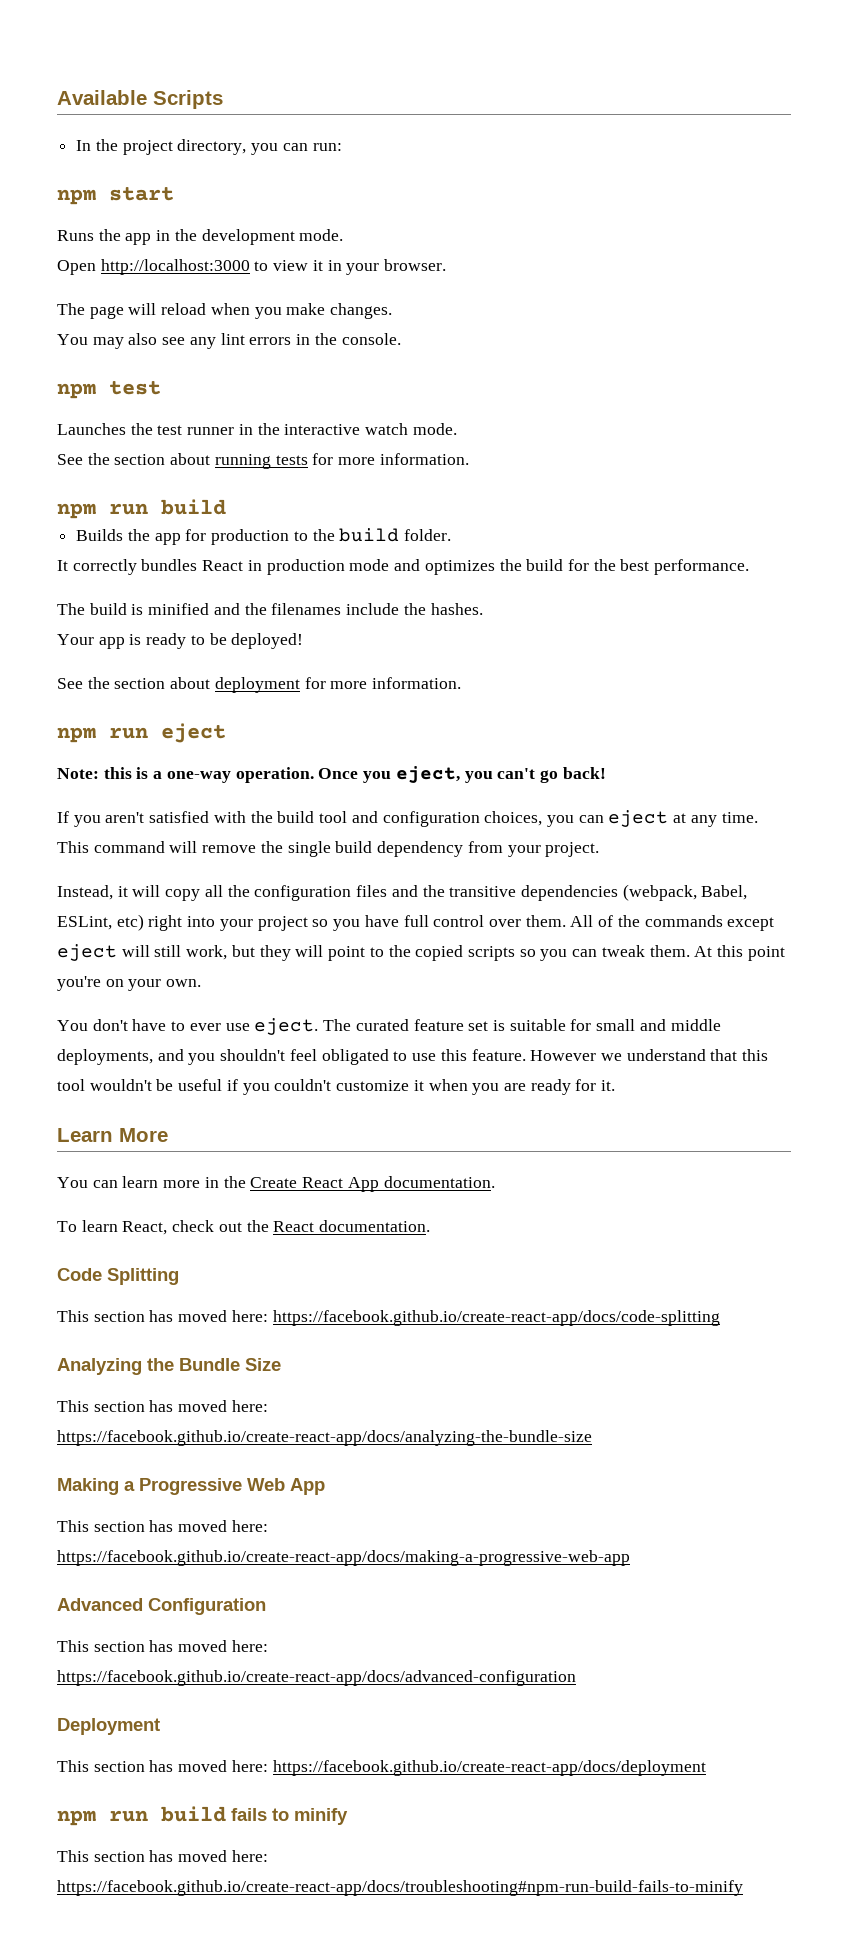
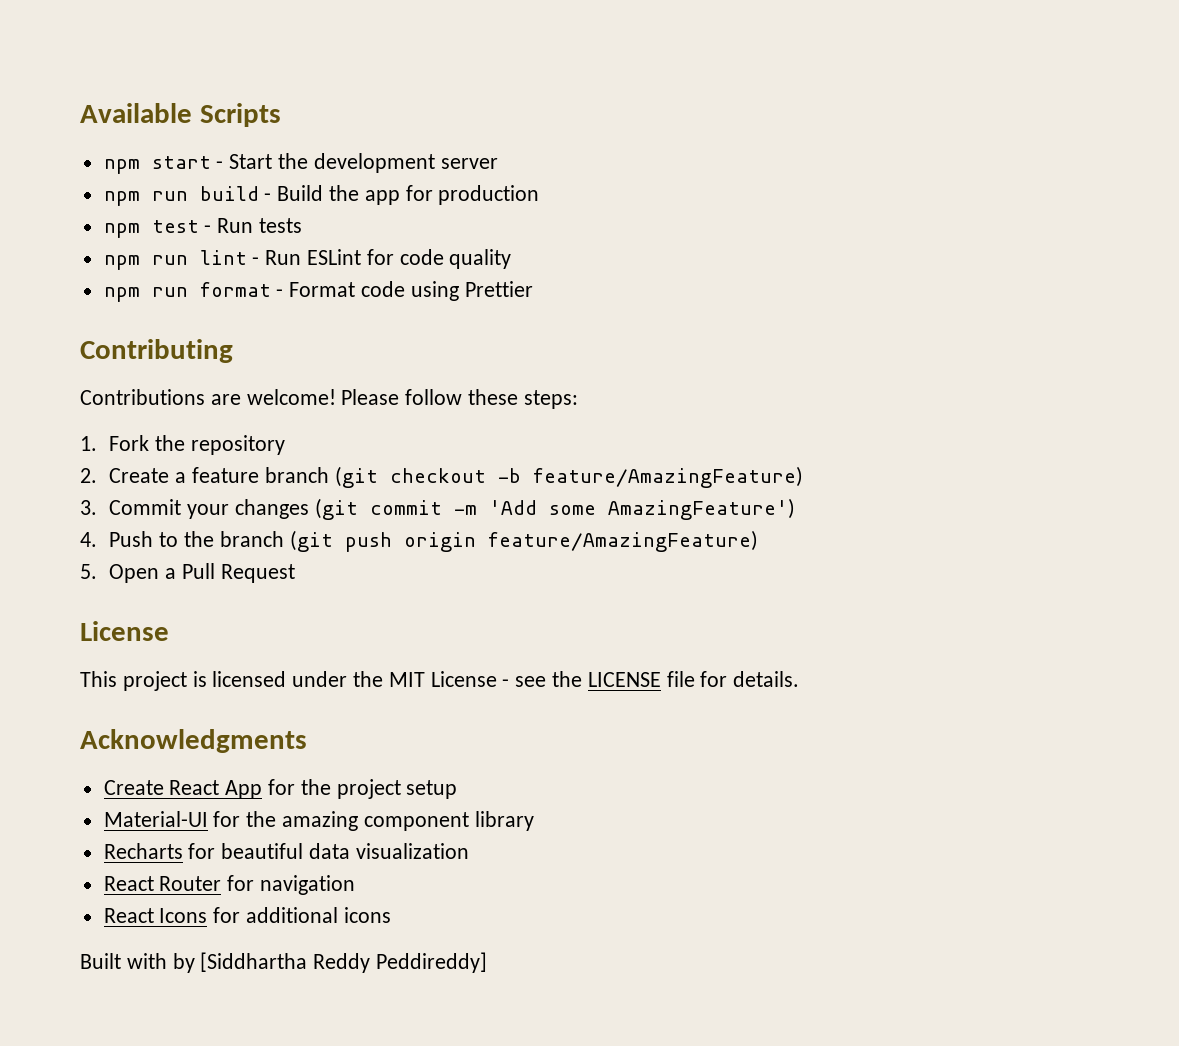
- In the project directory, you can run:
- npm start
- Runs the app in the development mode.
- Open http://localhost:3000 to view it in your browser.
- The page will reload when you make changes.
- You may also see any lint errors in the console.
- npm test
- Launches the test runner in the interactive watch mode.
- See the section about running tests for more information.
- npm run build
- Builds the app for production to the build folder.
- It correctly bundles React in production mode and optimizes the build for the best performance.
- The build is minified and the filenames include the hashes.
- Your app is ready to be deployed!
- See the section about deployment for more information.
- npm run eject
- Note: this is a one-way operation. Once you eject, you can't go back!
- If you aren't satisfied with the build tool and configuration choices, you can eject at any time. This command will remove the single build dependency from your project.
- Instead, it will copy all the configuration files and the transitive dependencies (webpack, Babel, ESLint, etc) right into your project so you have full control over them. All of the commands except eject will still work, but they will point to the copied scripts so you can tweak them. At this point you're on your own.
- You don't have to ever use eject. The curated feature set is suitable for small and middle deployments, and you shouldn't feel obligated to use this feature. However we understand that this tool wouldn't be useful if you couldn't customize it when you are ready for it.
- Learn More
- You can learn more in the Create React App documentation.
- To learn React, check out the React documentation.
- Code Splitting
- This section has moved here: https://facebook.github.io/create-react-app/docs/code-splitting
- Analyzing the Bundle Size
- This section has moved here: https://facebook.github.io/create-react-app/docs/analyzing-the-bundle-size
- Making a Progressive Web App
- This section has moved here: https://facebook.github.io/create-react-app/docs/making-a-progressive-web-app
- Advanced Configuration
- This section has moved here: https://facebook.github.io/create-react-app/docs/advanced-configuration
- Deployment
- This section has moved here: https://facebook.github.io/create-react-app/docs/deployment
- npm run build fails to minify
- This section has moved here: https://facebook.github.io/create-react-app/docs/troubleshooting#npm-run-build-fails-to-minify
+ npm start - Start the development server
+ npm run build - Build the app for production
+ npm test - Run tests
+ npm run lint - Run ESLint for code quality
+ npm run format - Format code using Prettier
+ Contributing
+ Contributions are welcome! Please follow these steps:
+ 1. Fork the repository
+ 2. Create a feature branch (git checkout -b feature/AmazingFeature)
+ 3. Commit your changes (git commit -m 'Add some AmazingFeature')
+ 4. Push to the branch (git push origin feature/AmazingFeature)
+ 5. Open a Pull Request
+ License
+ This project is licensed under the MIT License - see the LICENSE file for details.
+ Acknowledgments
+ Create React App for the project setup
+ Material-UI for the amazing component library
+ Recharts for beautiful data visualization
+ React Router for navigation
+ React Icons for additional icons
+ Built with by [Siddhartha Reddy Peddireddy]

